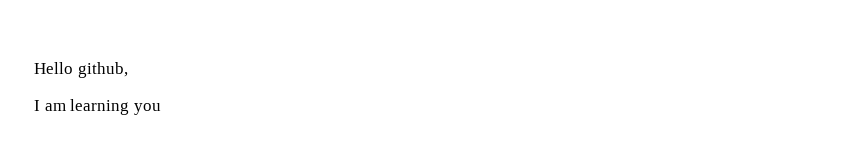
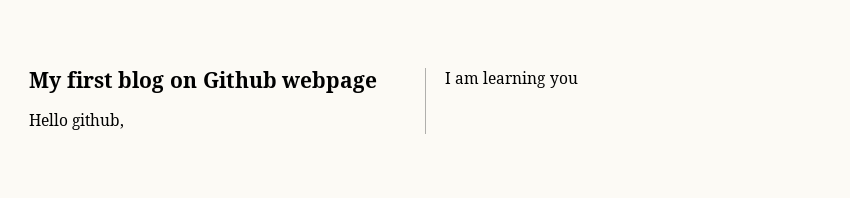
+ My first blog on Github webpage

